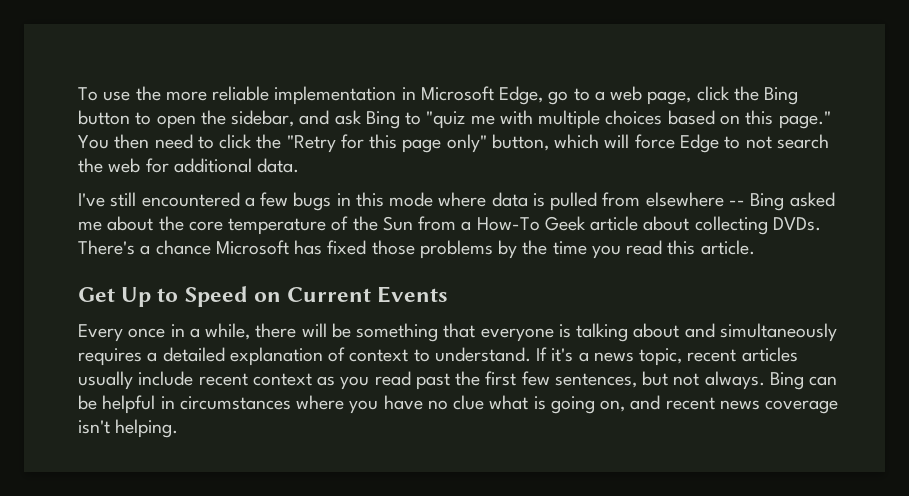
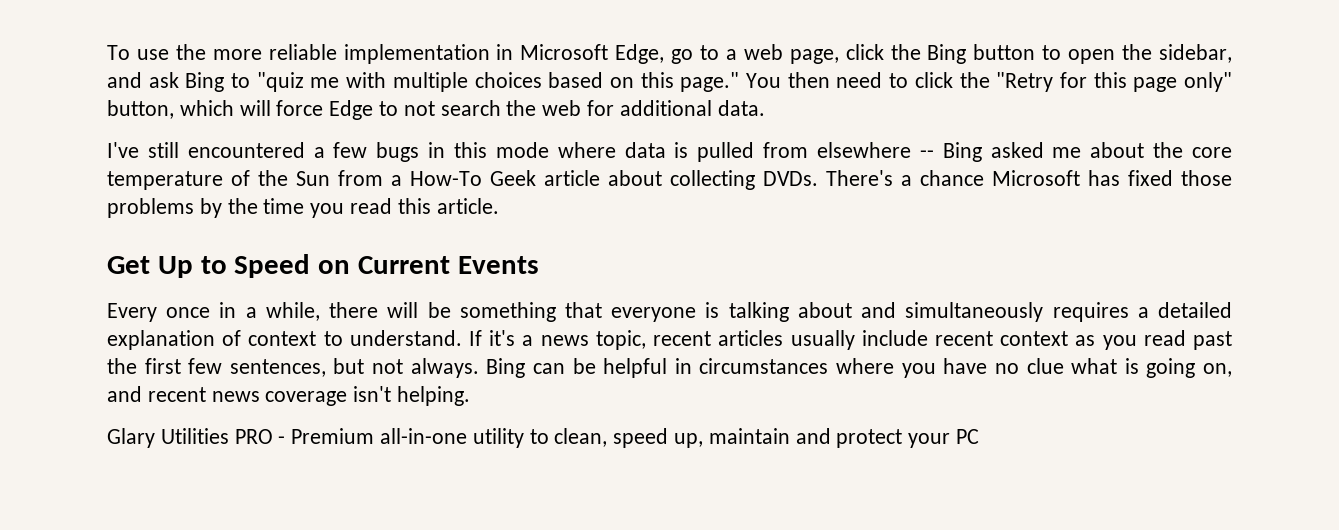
+ Glary Utilities PRO - Premium all-in-one utility to clean, speed up, maintain and protect your PC

